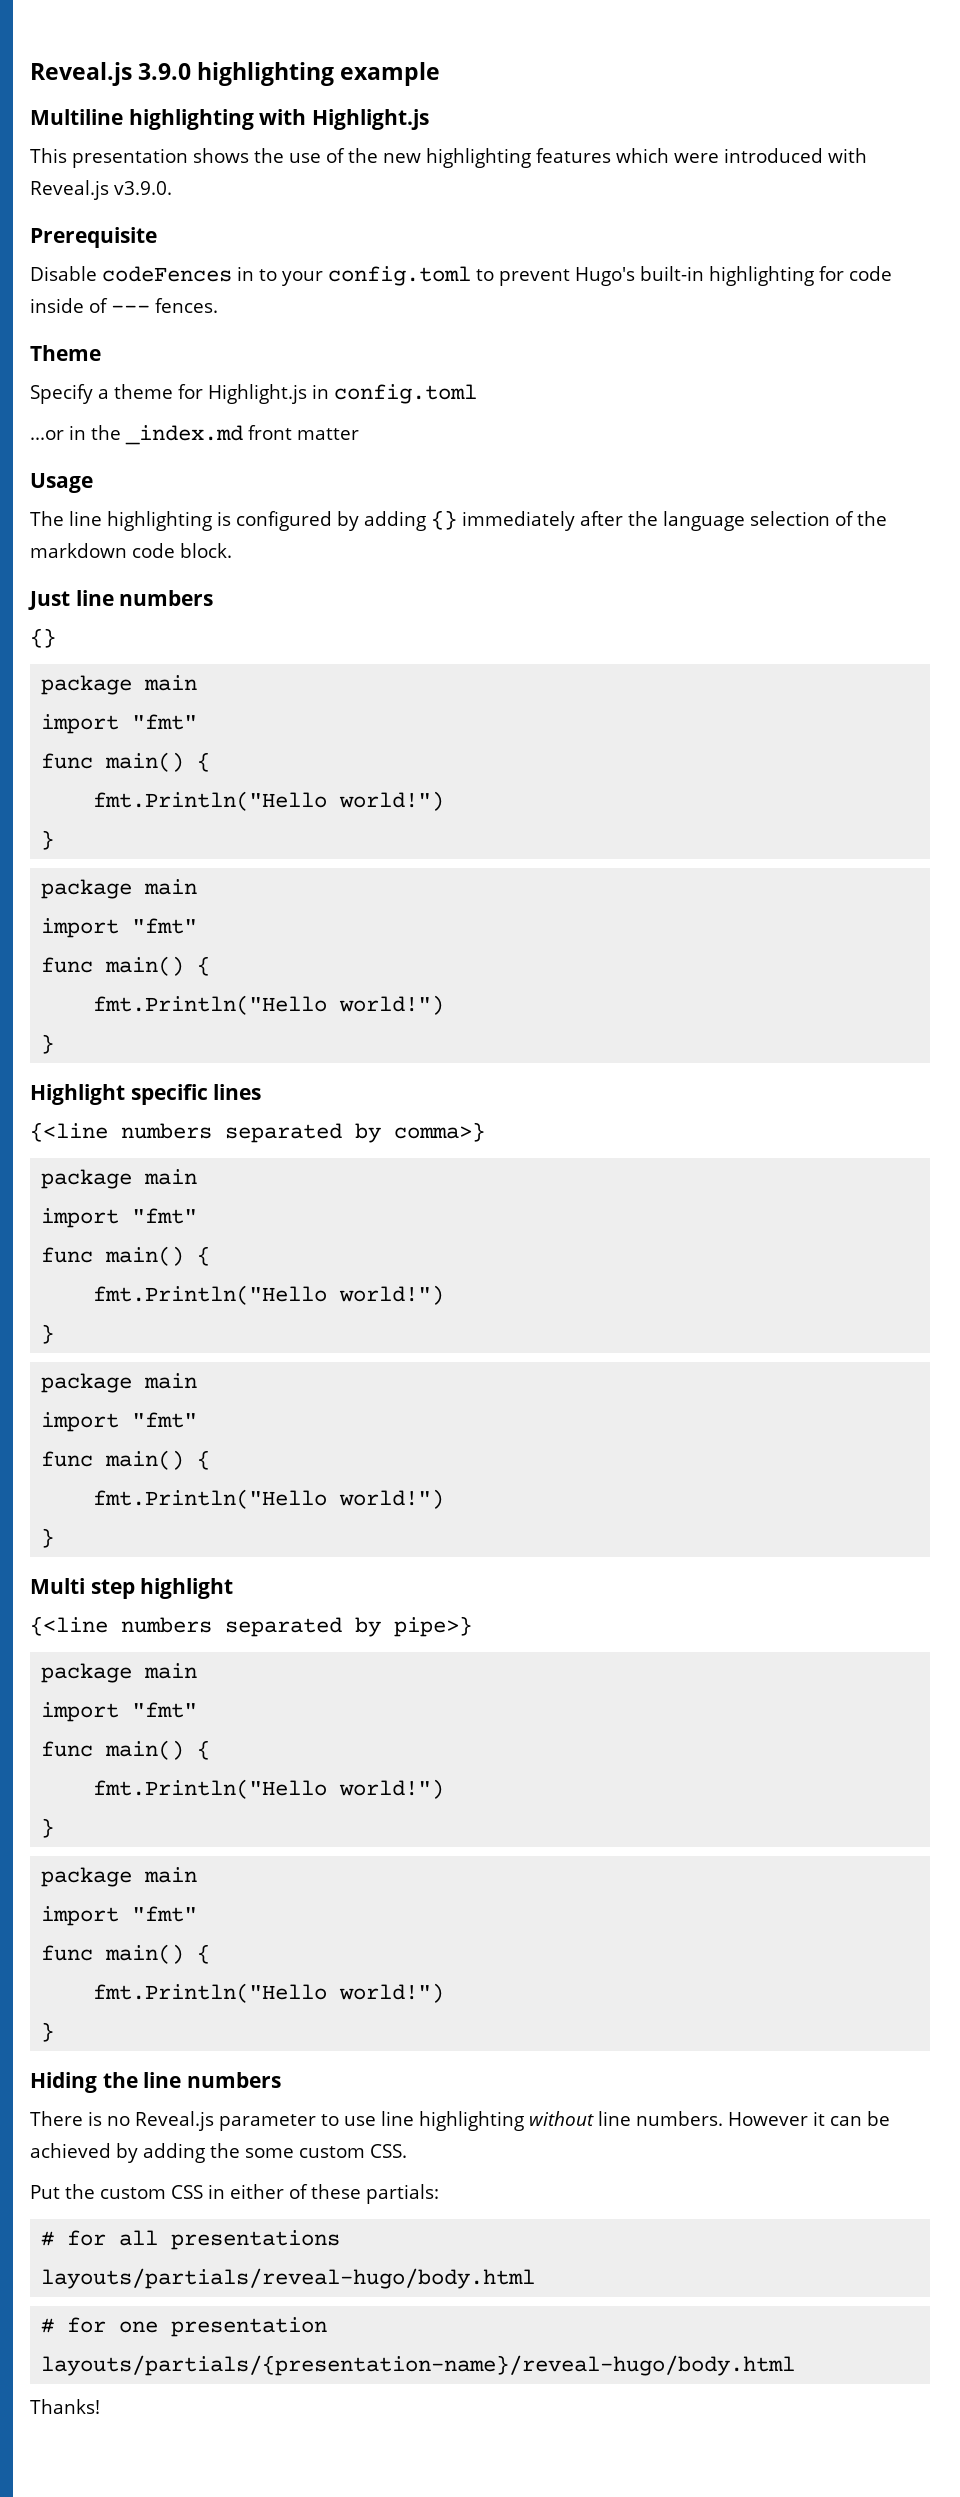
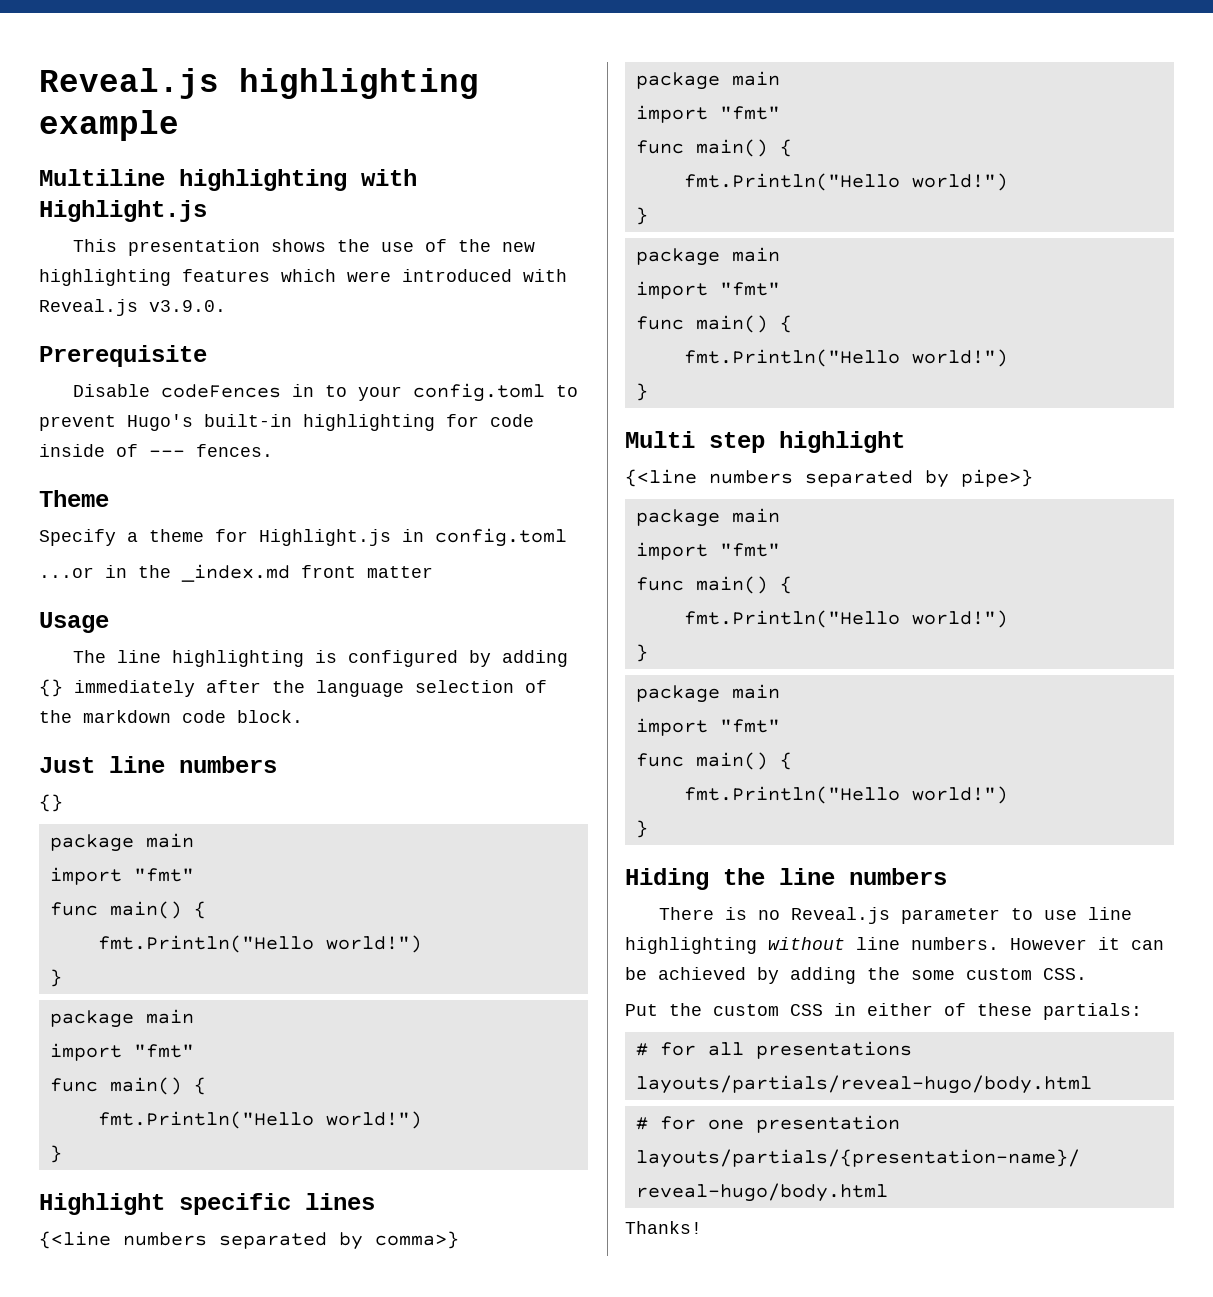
- Reveal.js 3.9.0 highlighting example
+ Reveal.js highlighting example

